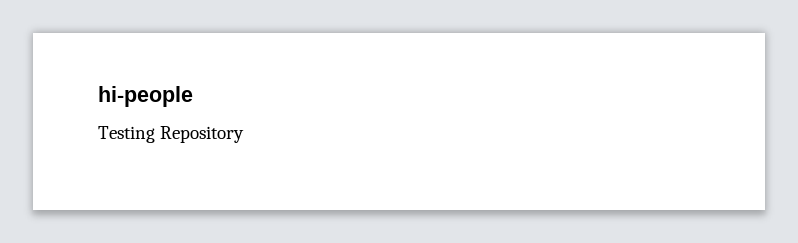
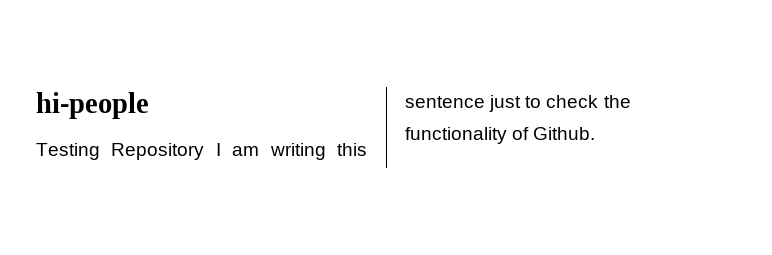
- Testing Repository
+ Testing Repository I am writing this sentence just to check the functionality of Github.

